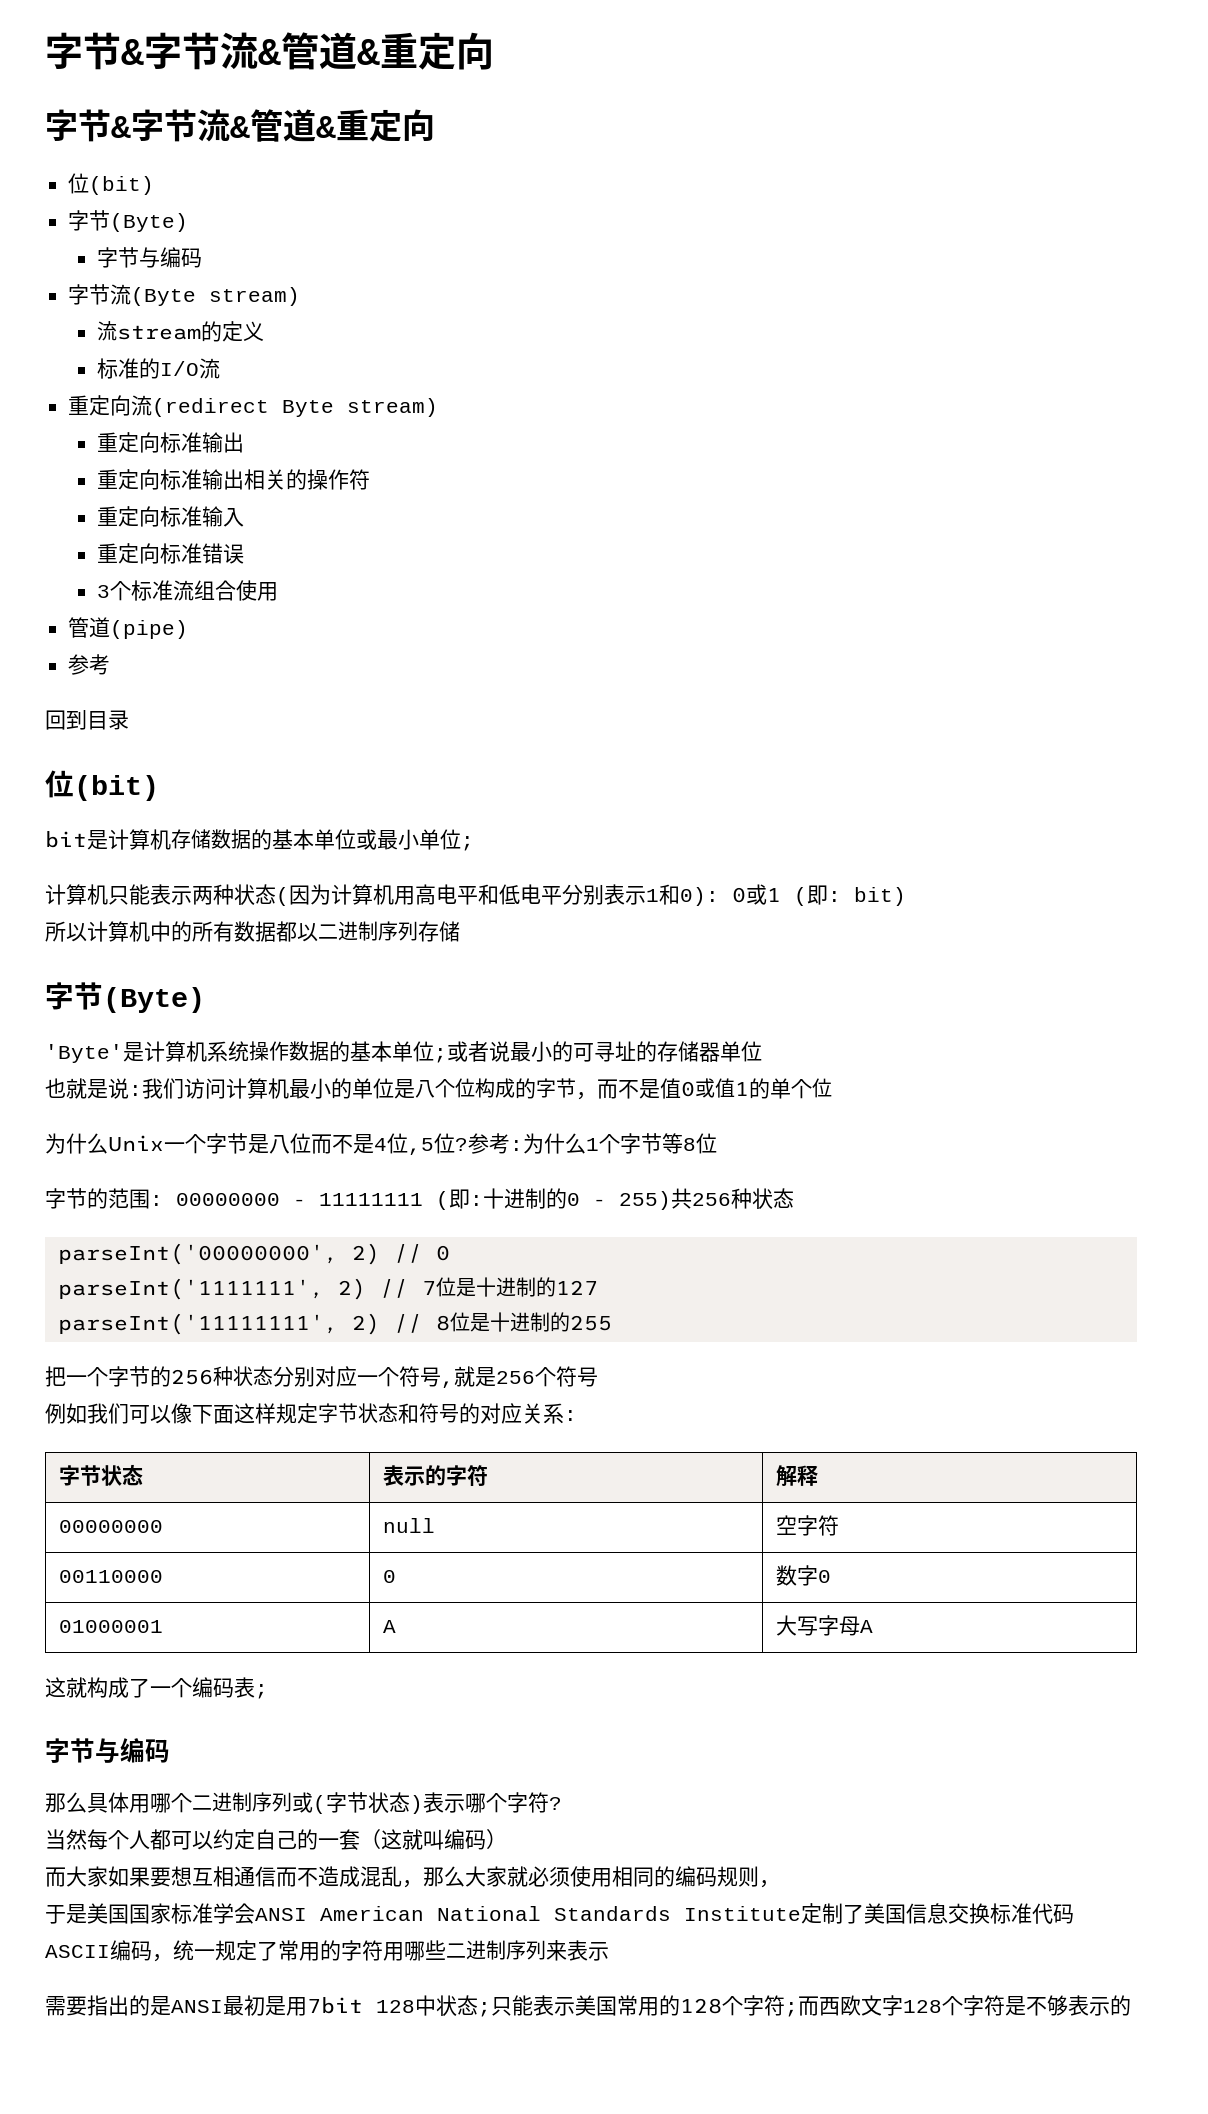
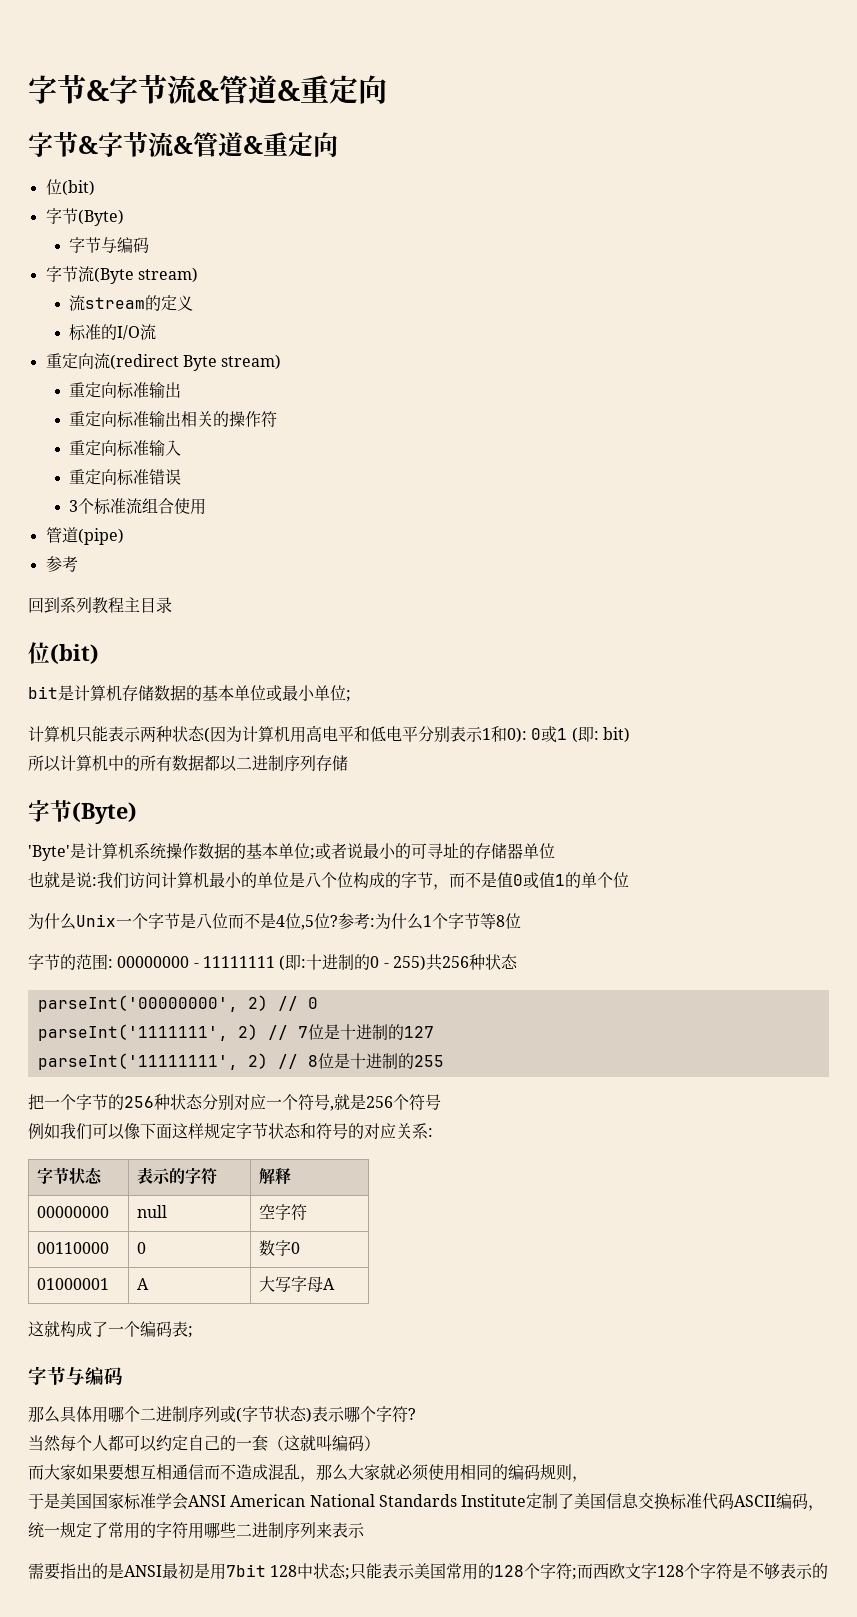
- 回到目录
+ 回到系列教程主目录

